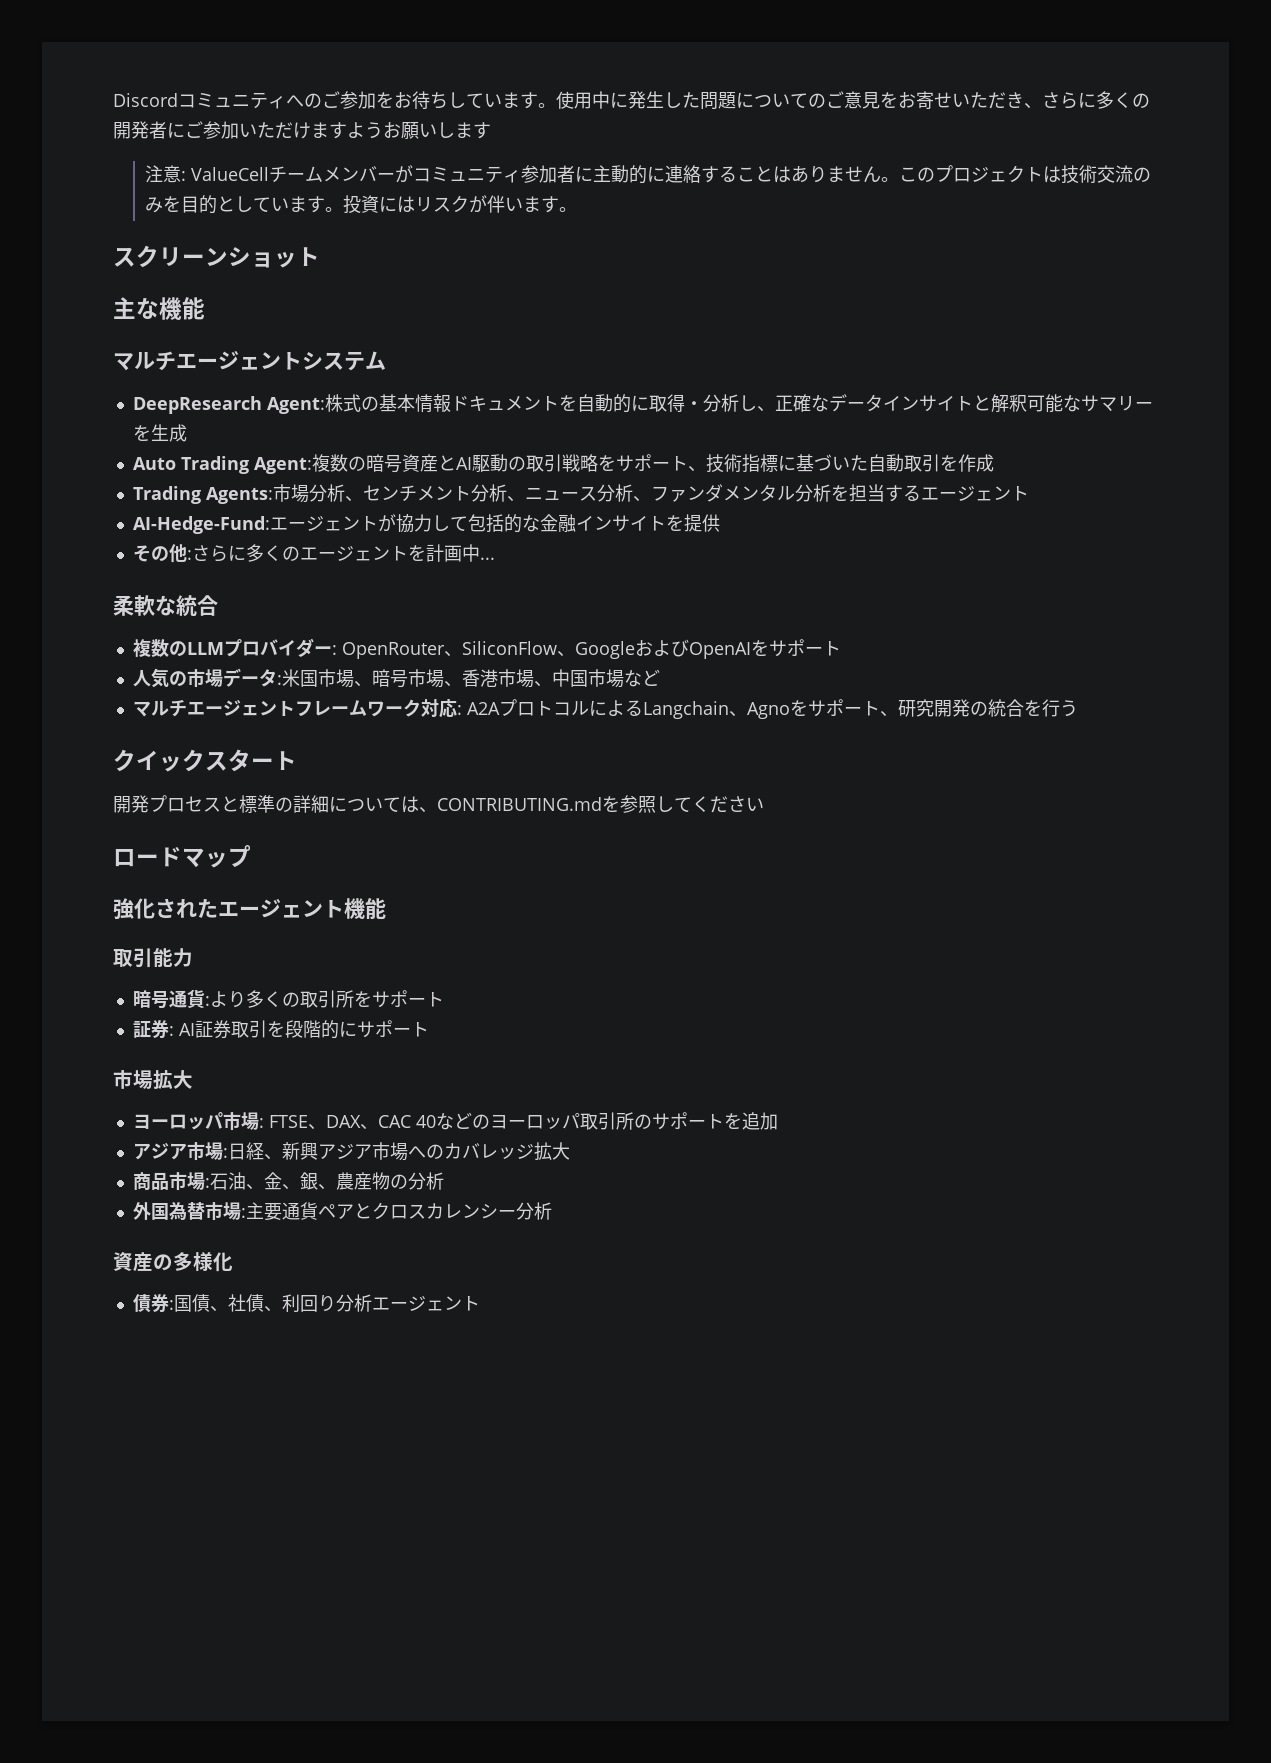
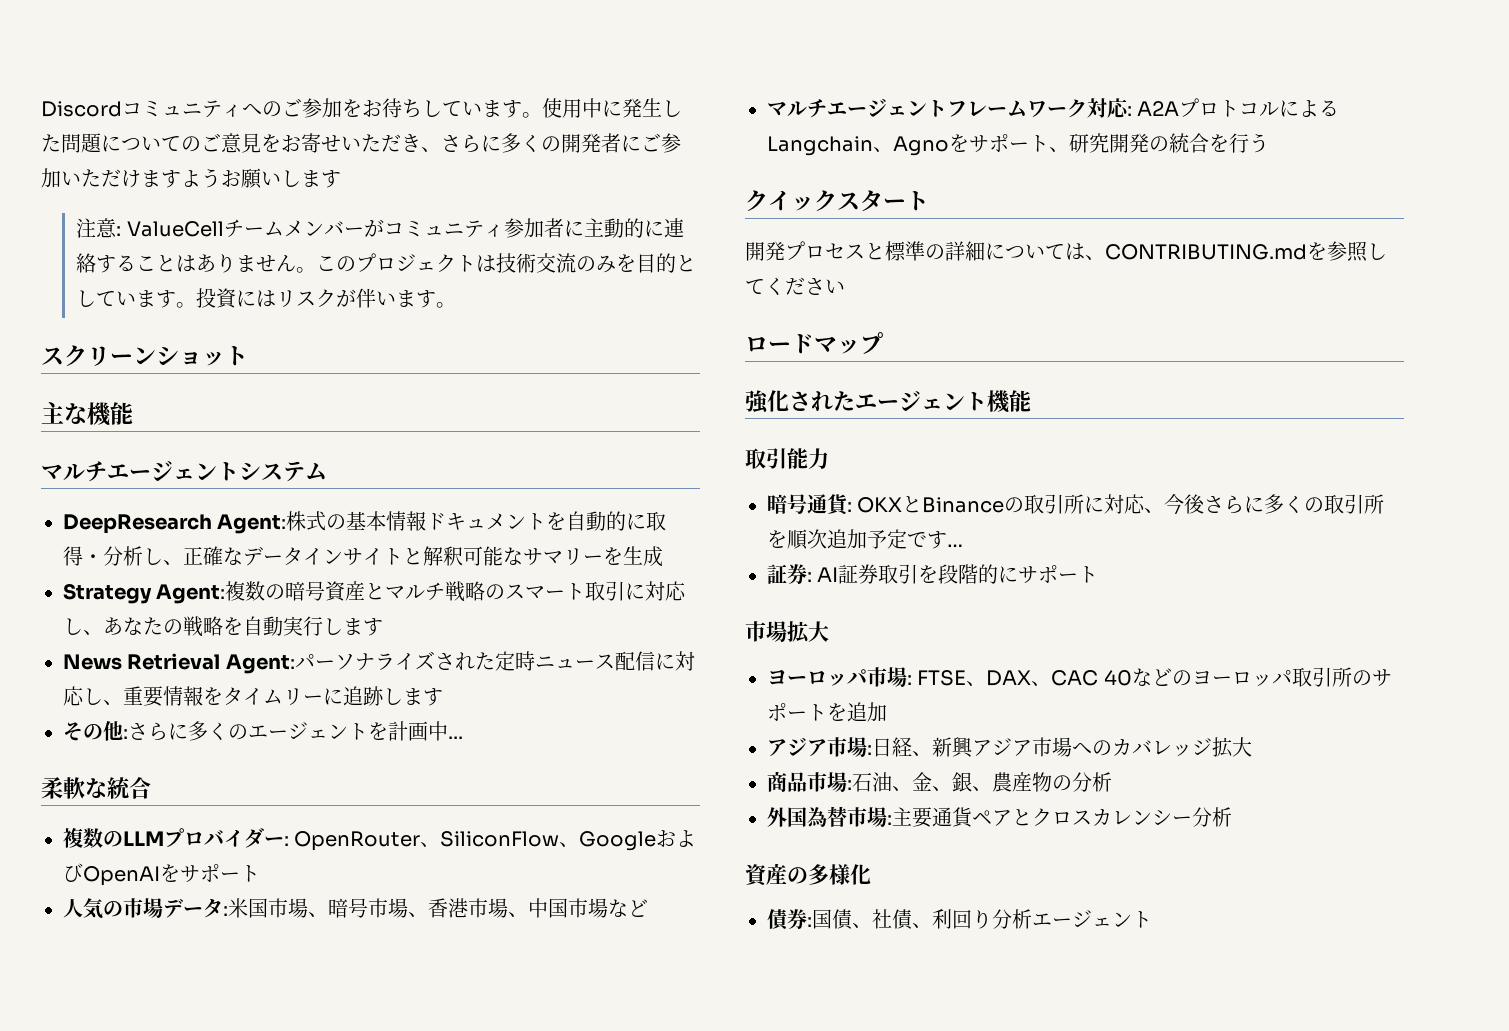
- Auto Trading Agent:複数の暗号資産とAI駆動の取引戦略をサポート、技術指標に基づいた自動取引を作成
- Trading Agents:市場分析、センチメント分析、ニュース分析、ファンダメンタル分析を担当するエージェント
- AI-Hedge-Fund:エージェントが協力して包括的な金融インサイトを提供
+ Strategy Agent:複数の暗号資産とマルチ戦略のスマート取引に対応し、あなたの戦略を自動実行します
+ News Retrieval Agent:パーソナライズされた定時ニュース配信に対応し、重要情報をタイムリーに追跡します
- 暗号通貨:より多くの取引所をサポート
+ 暗号通貨: OKXとBinanceの取引所に対応、今後さらに多くの取引所を順次追加予定です…

